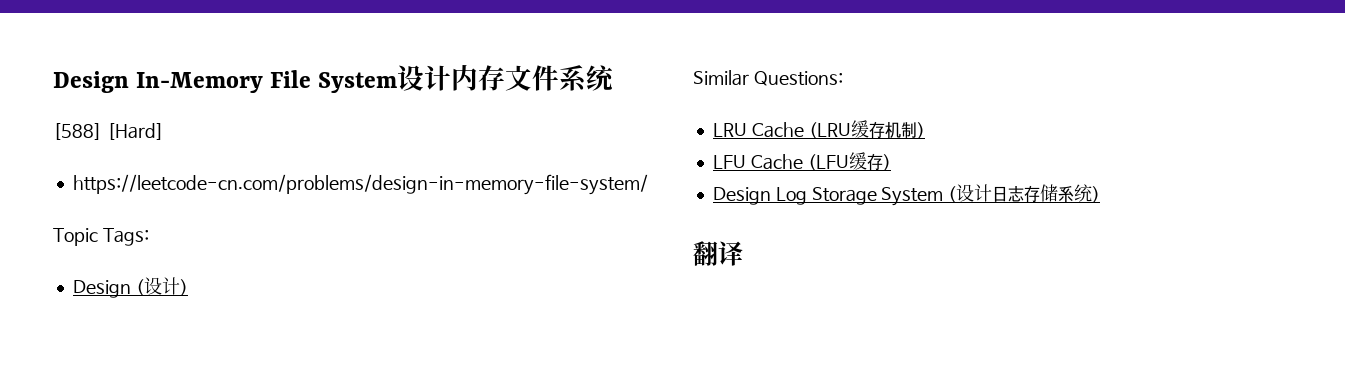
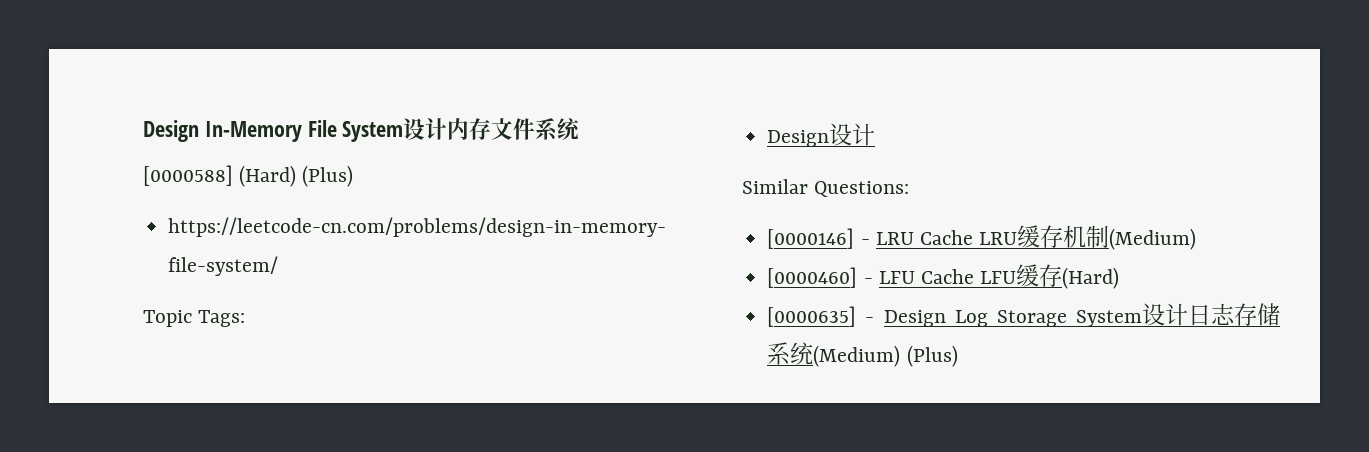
- [588] [Hard]
+ [0000588] (Hard) (Plus)
- Design (设计)
+ Design设计
- LRU Cache (LRU缓存机制)
- LFU Cache (LFU缓存)
- Design Log Storage System (设计日志存储系统)
- 翻译
+ [0000146] - LRU Cache LRU缓存机制(Medium)
+ [0000460] - LFU Cache LFU缓存(Hard)
+ [0000635] - Design Log Storage System设计日志存储系统(Medium) (Plus)

